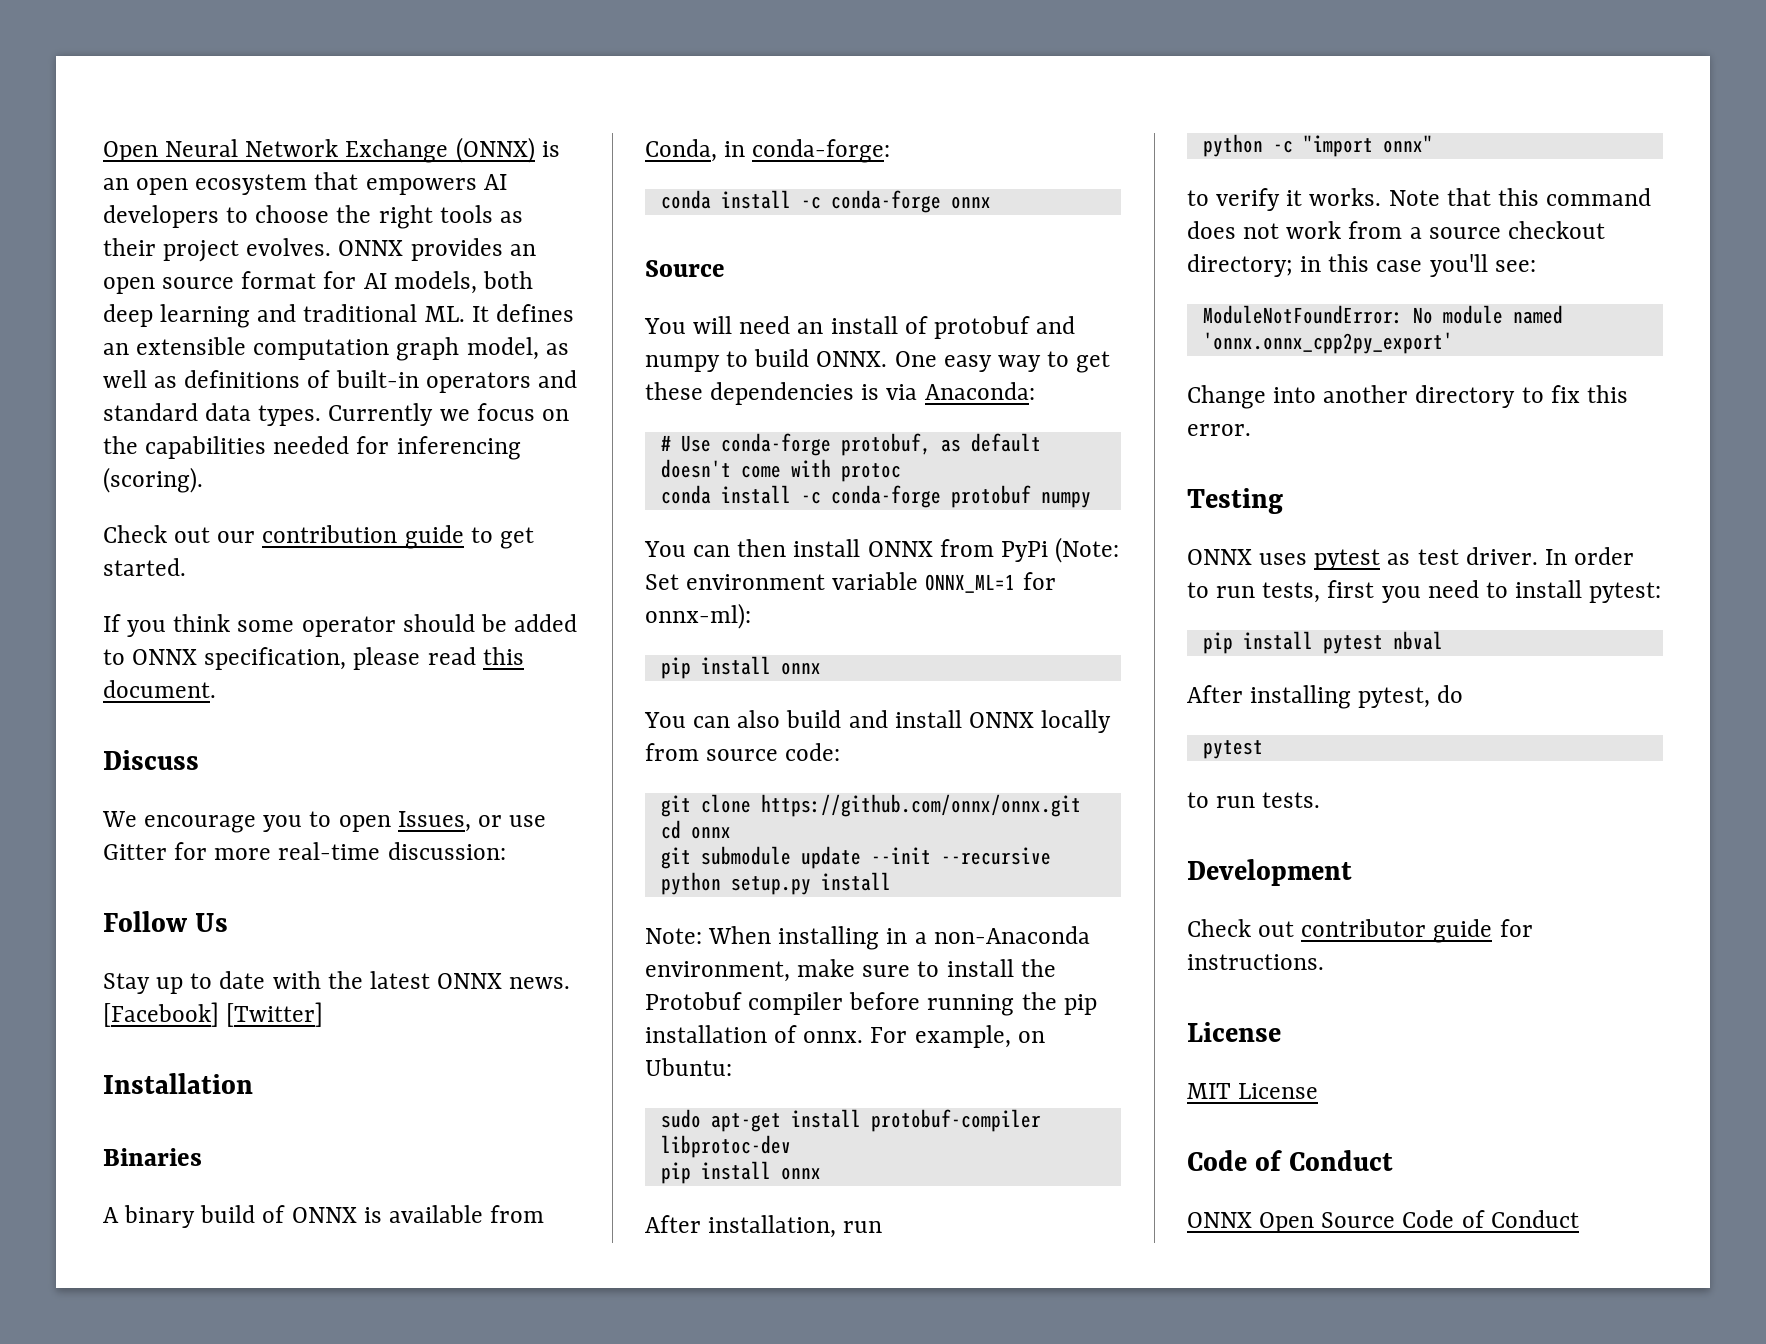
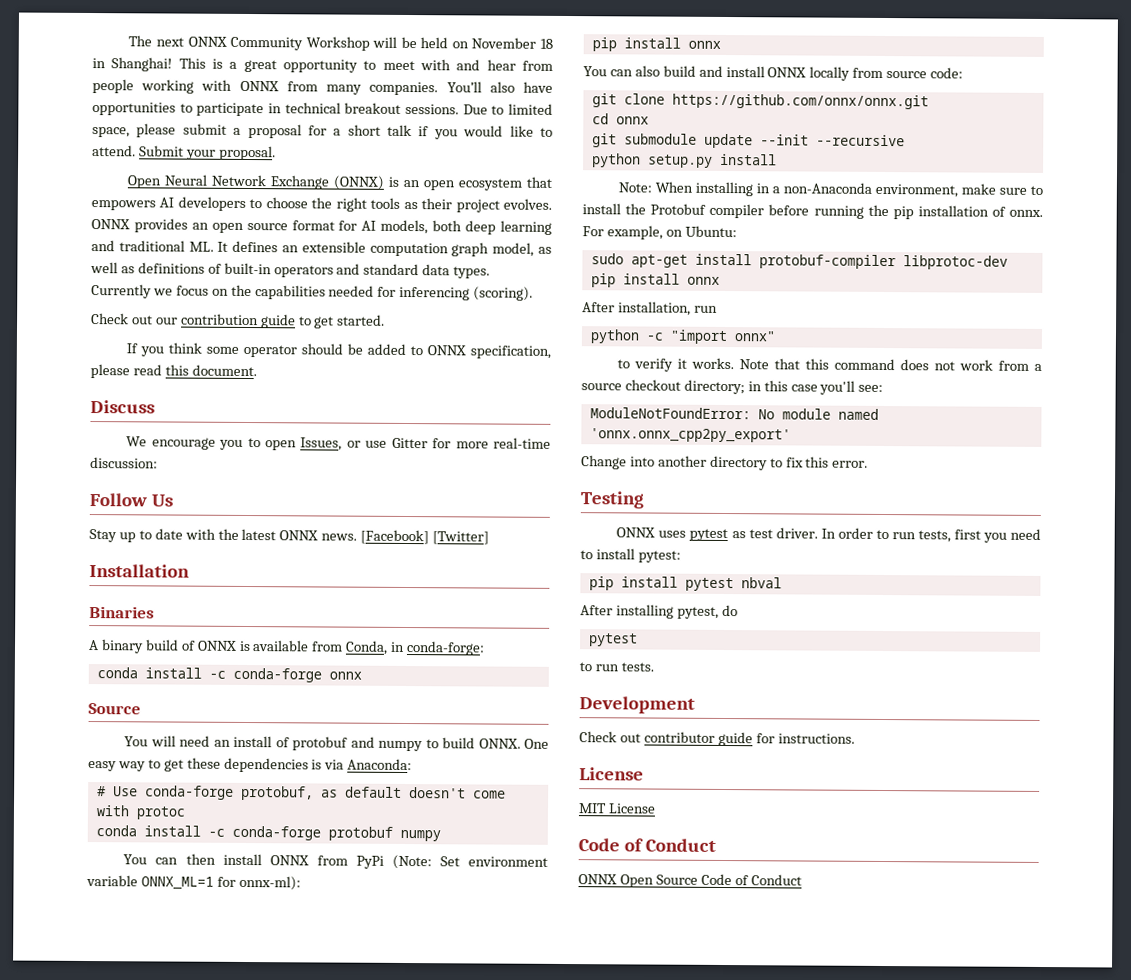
+ The next ONNX Community Workshop will be held on November 18 in Shanghai! This is a great opportunity to meet with and hear from people working with ONNX from many companies. You’ll also have opportunities to participate in technical breakout sessions. Due to limited space, please submit a proposal for a short talk if you would like to attend. Submit your proposal.

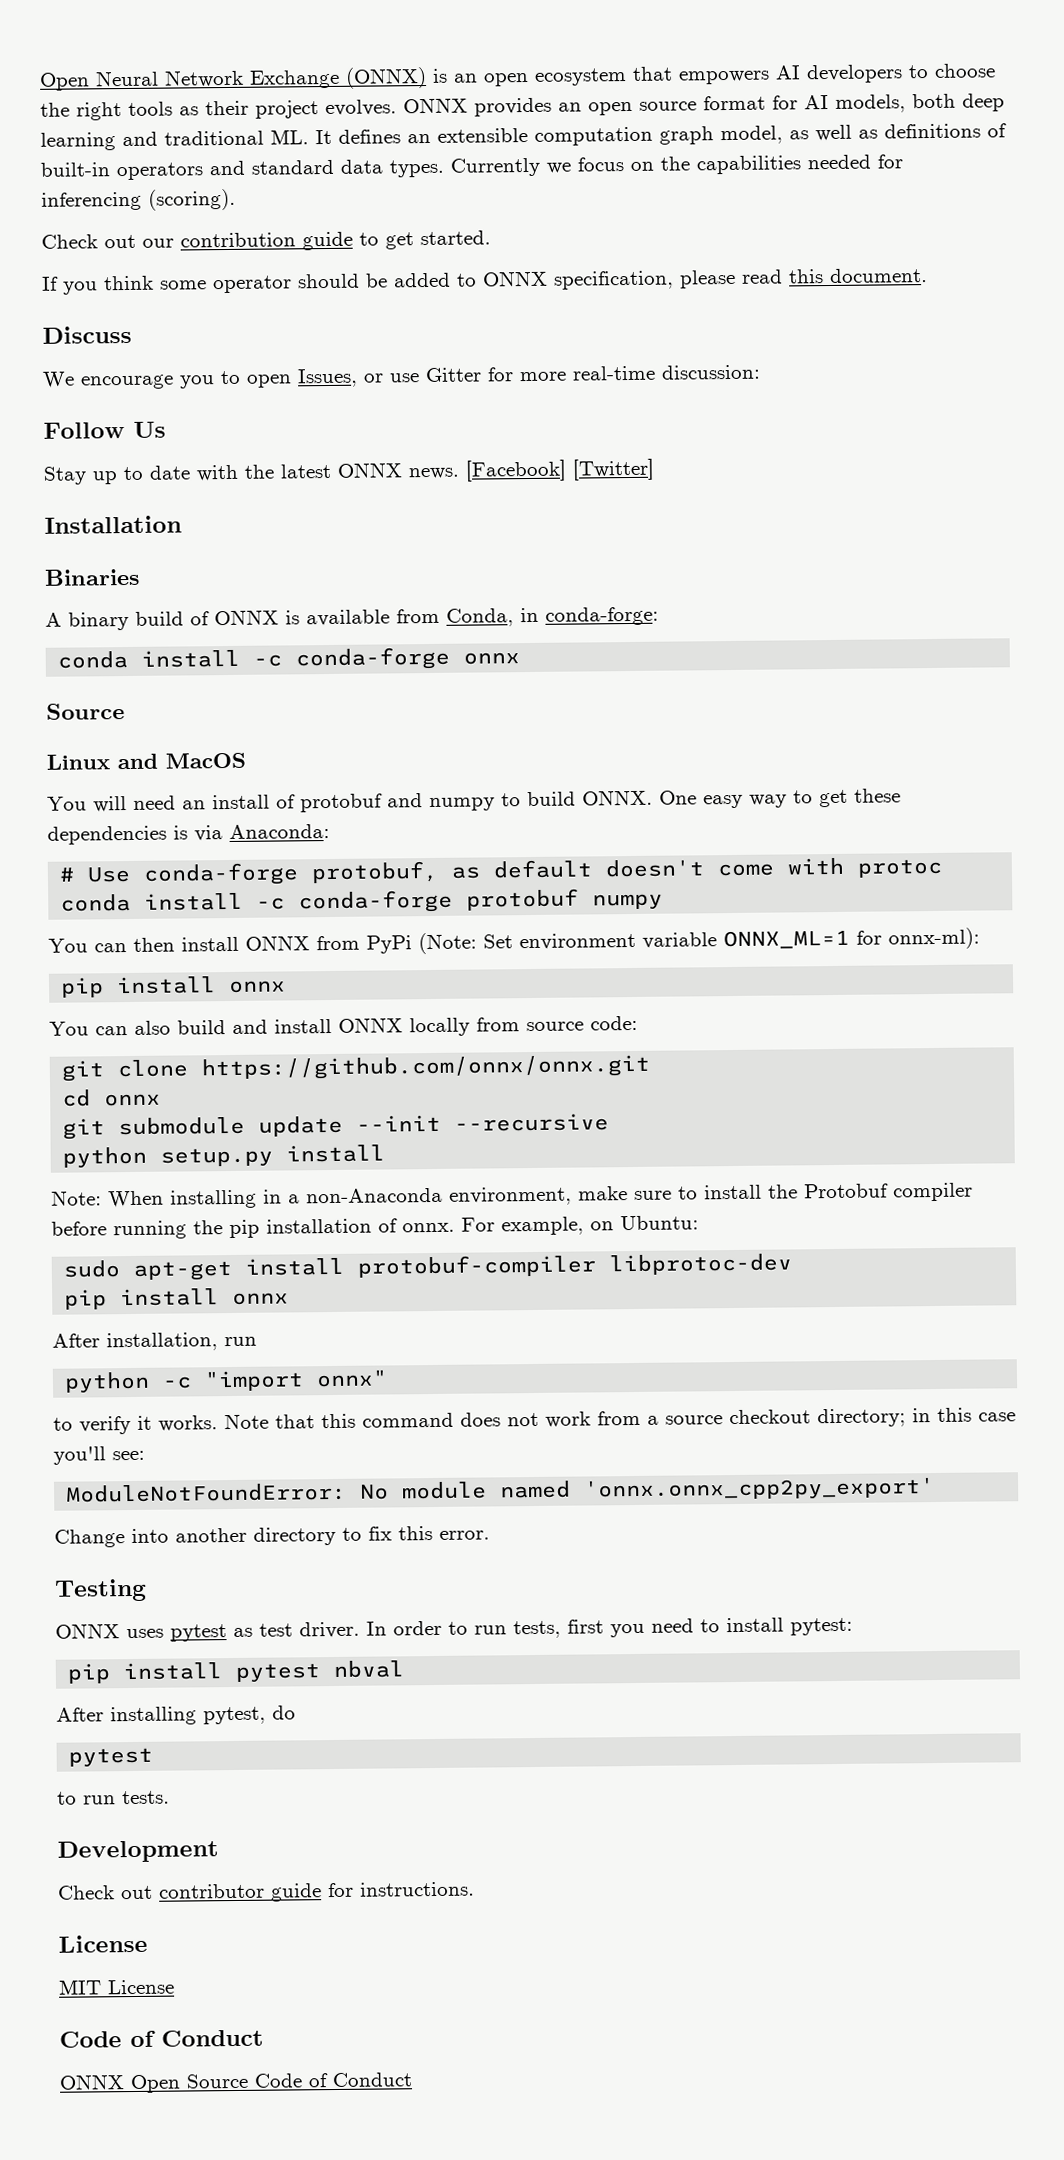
- The next ONNX Community Workshop will be held on November 18 in Shanghai! This is a great opportunity to meet with and hear from people working with ONNX from many companies. You’ll also have opportunities to participate in technical breakout sessions. Due to limited space, please submit a proposal for a short talk if you would like to attend. Submit your proposal.
+ Linux and MacOS

